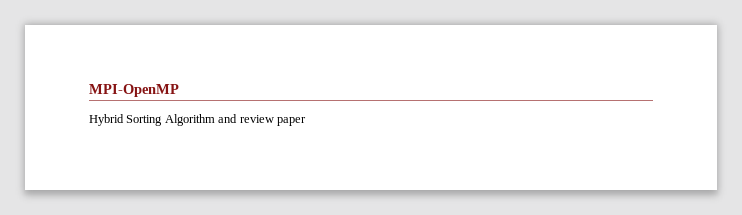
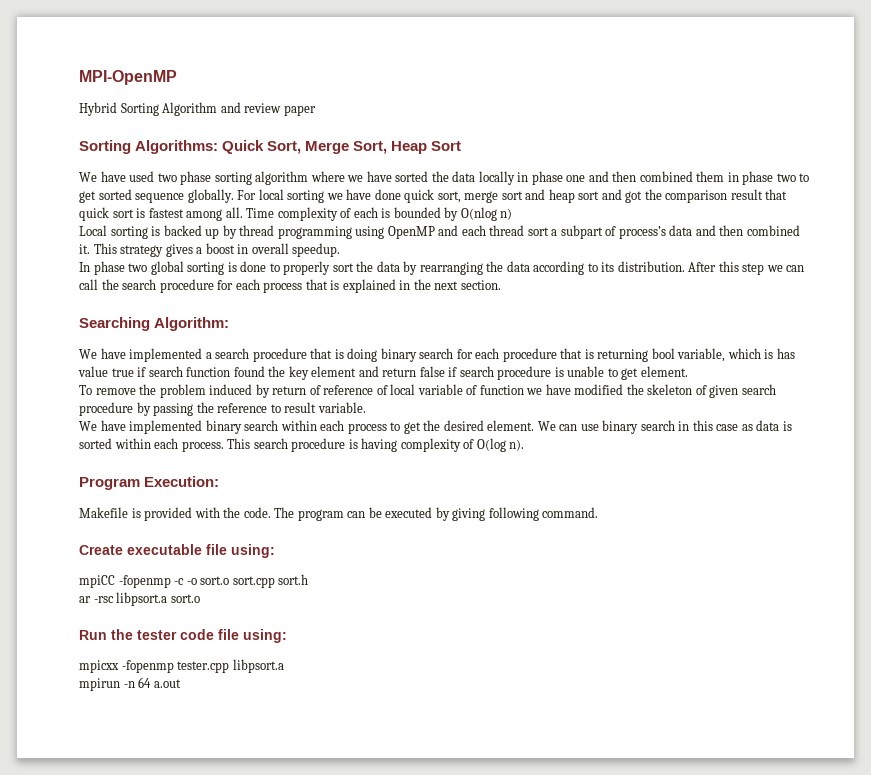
+ Sorting Algorithms: Quick Sort, Merge Sort, Heap Sort
+ We have used two phase sorting algorithm where we have sorted the data locally in phase one and then combined them in phase two to get sorted sequence globally. For local sorting we have done quick sort, merge sort and heap sort and got the comparison result that quick sort is fastest among all. Time complexity of each is bounded by O(nlog n)
+ Local sorting is backed up by thread programming using OpenMP and each thread sort a subpart of process’s data and then combined it. This strategy gives a boost in overall speedup.
+ In phase two global sorting is done to properly sort the data by rearranging the data according to its distribution. After this step we can call the search procedure for each process that is explained in the next section.
+ Searching Algorithm:
+ We have implemented a search procedure that is doing binary search for each procedure that is returning bool variable, which is has value true if search function found the key element and return false if search procedure is unable to get element.
+ To remove the problem induced by return of reference of local variable of function we have modified the skeleton of given search procedure by passing the reference to result variable.
+ We have implemented binary search within each process to get the desired element. We can use binary search in this case as data is sorted within each process. This search procedure is having complexity of O(log n).
+ Program Execution:
+ Makefile is provided with the code. The program can be executed by giving following command.
+ Create executable file using:
+ mpiCC -fopenmp -c -o sort.o sort.cpp sort.h
+ ar -rsc libpsort.a sort.o
+ Run the tester code file using:
+ mpicxx -fopenmp tester.cpp libpsort.a
+ mpirun -n 64 a.out

